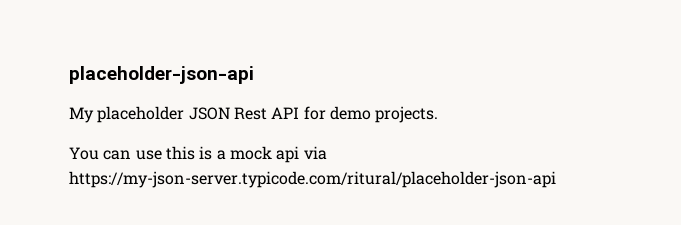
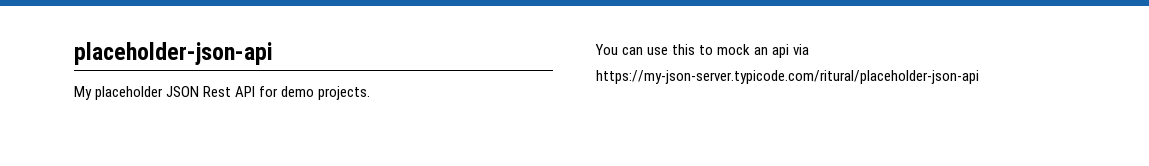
- You can use this is a mock api via https://my-json-server.typicode.com/ritural/placeholder-json-api
+ You can use this to mock an api via https://my-json-server.typicode.com/ritural/placeholder-json-api

